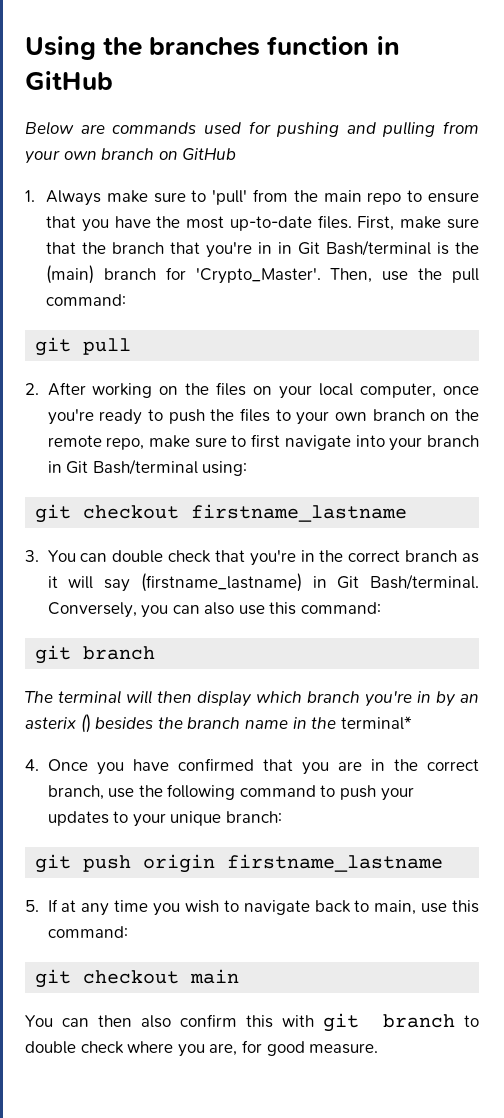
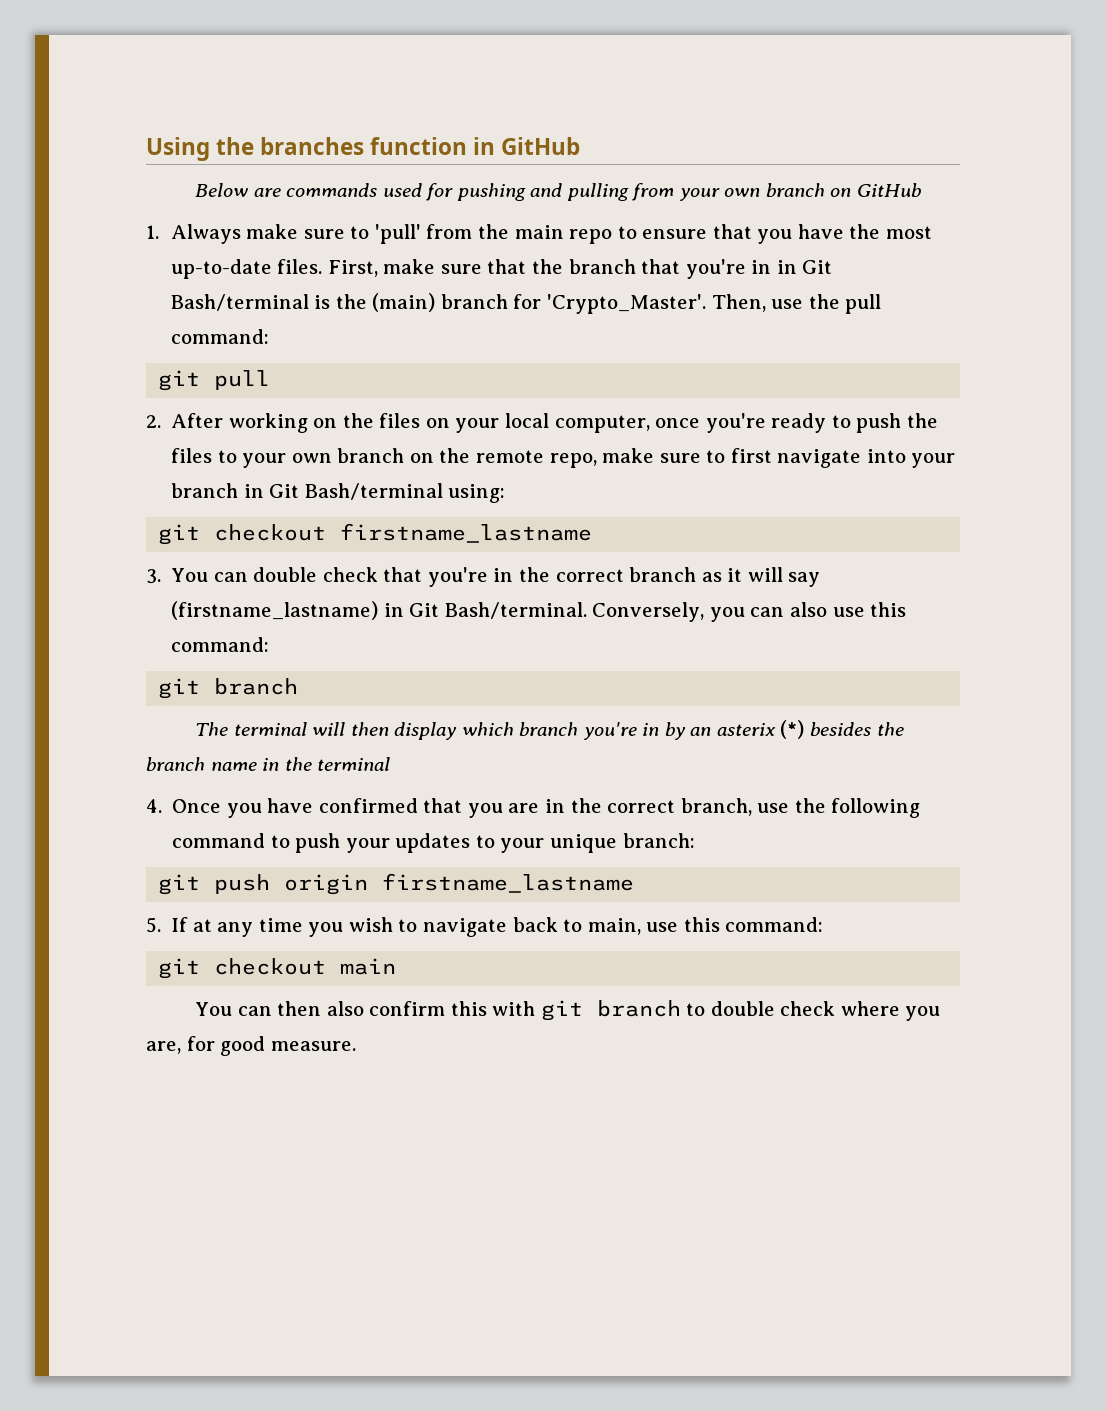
- The terminal will then display which branch you're in by an asterix () besides the branch name in the terminal*
+ The terminal will then display which branch you're in by an asterix (*) besides the branch name in the terminal

